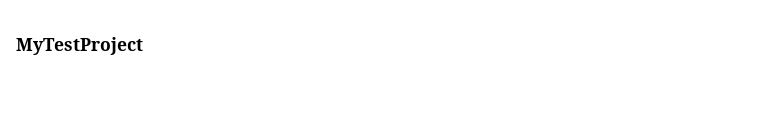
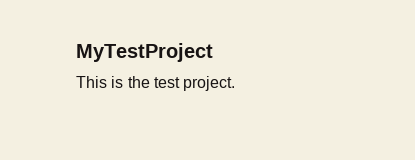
+ This is the test project.

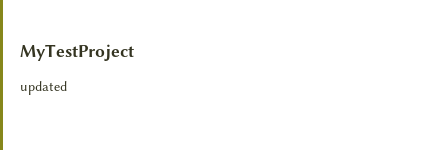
- This is the test project.
+ updated

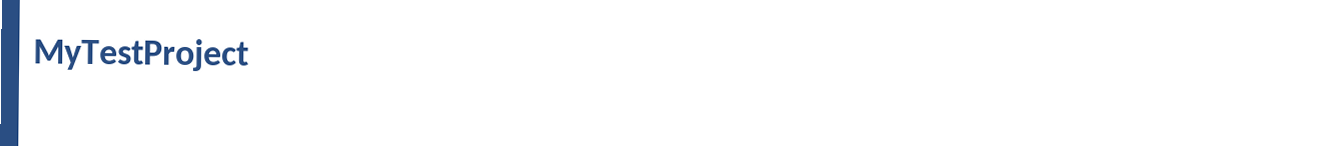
- updated

